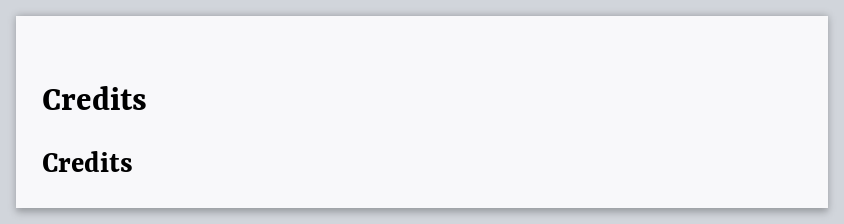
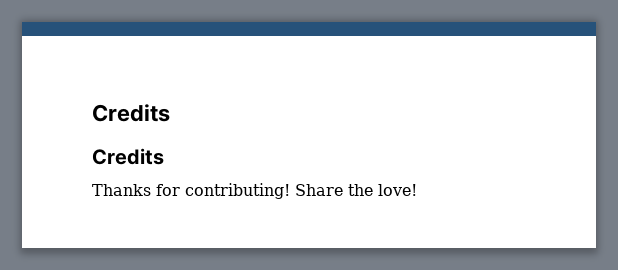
+ Thanks for contributing! Share the love!

